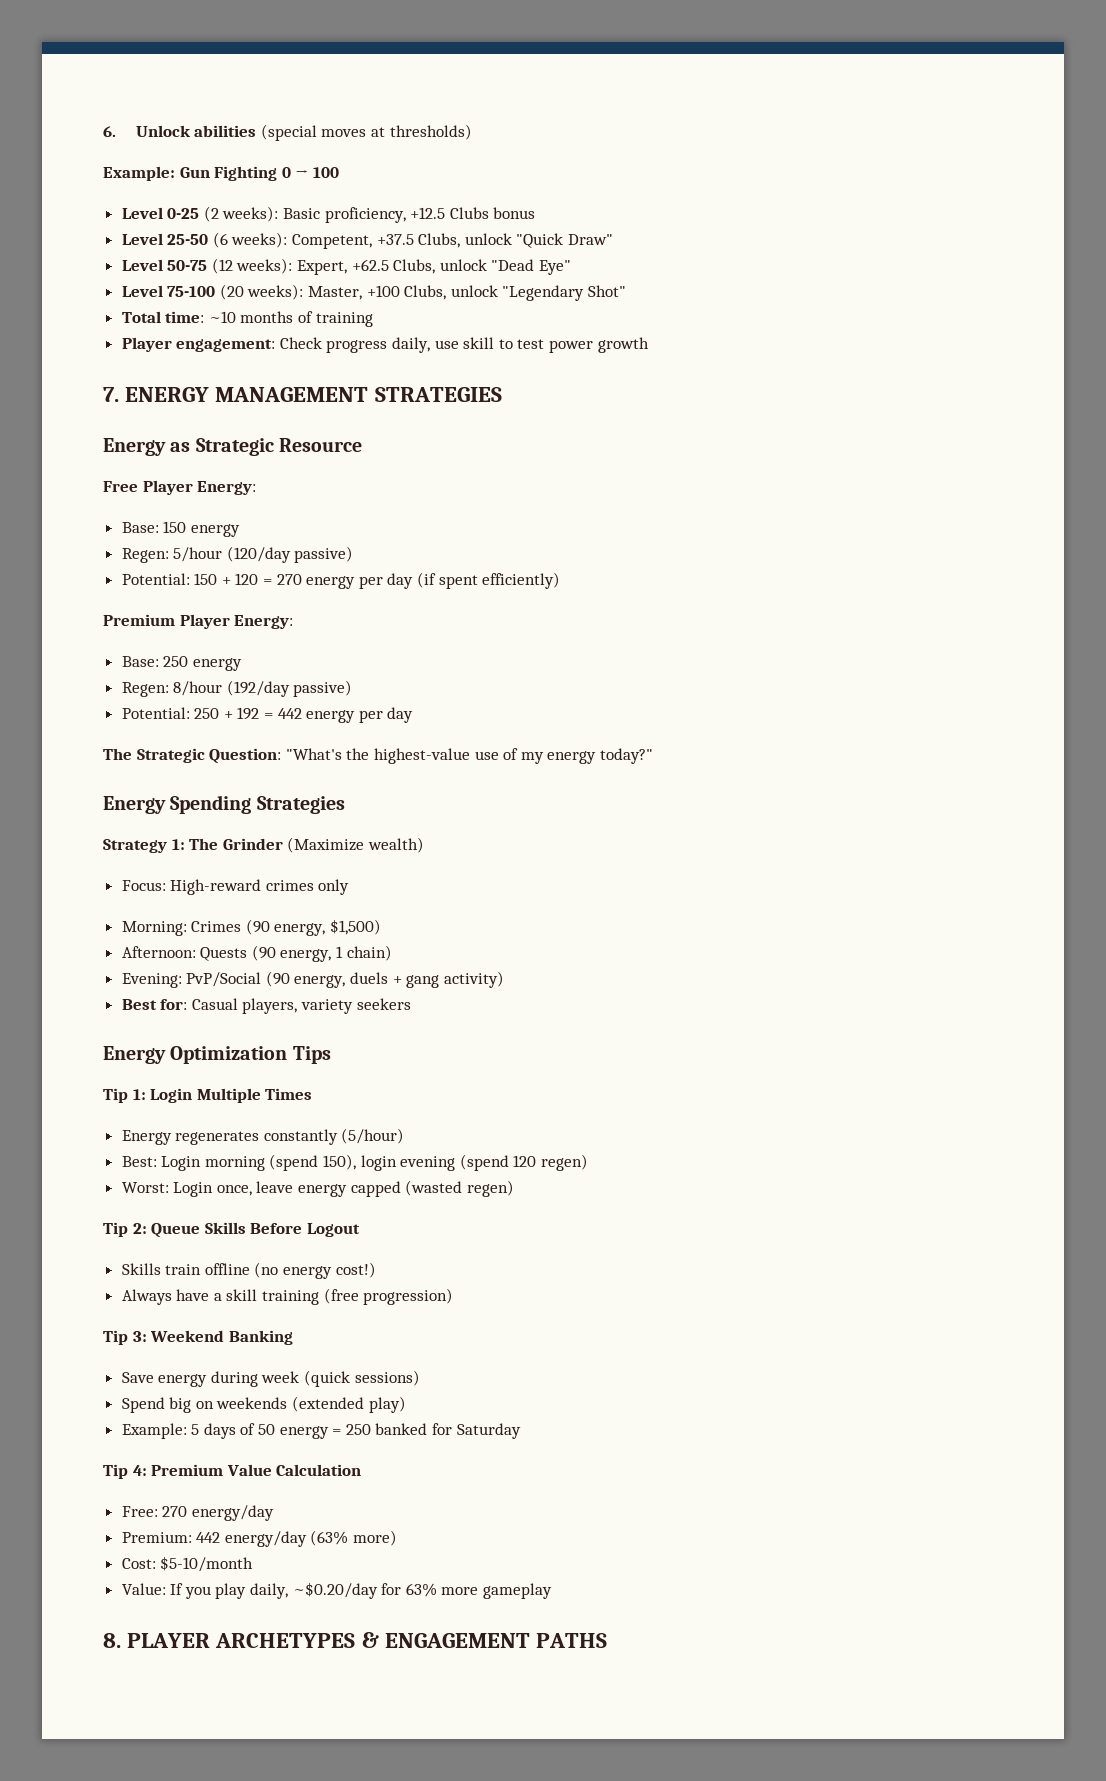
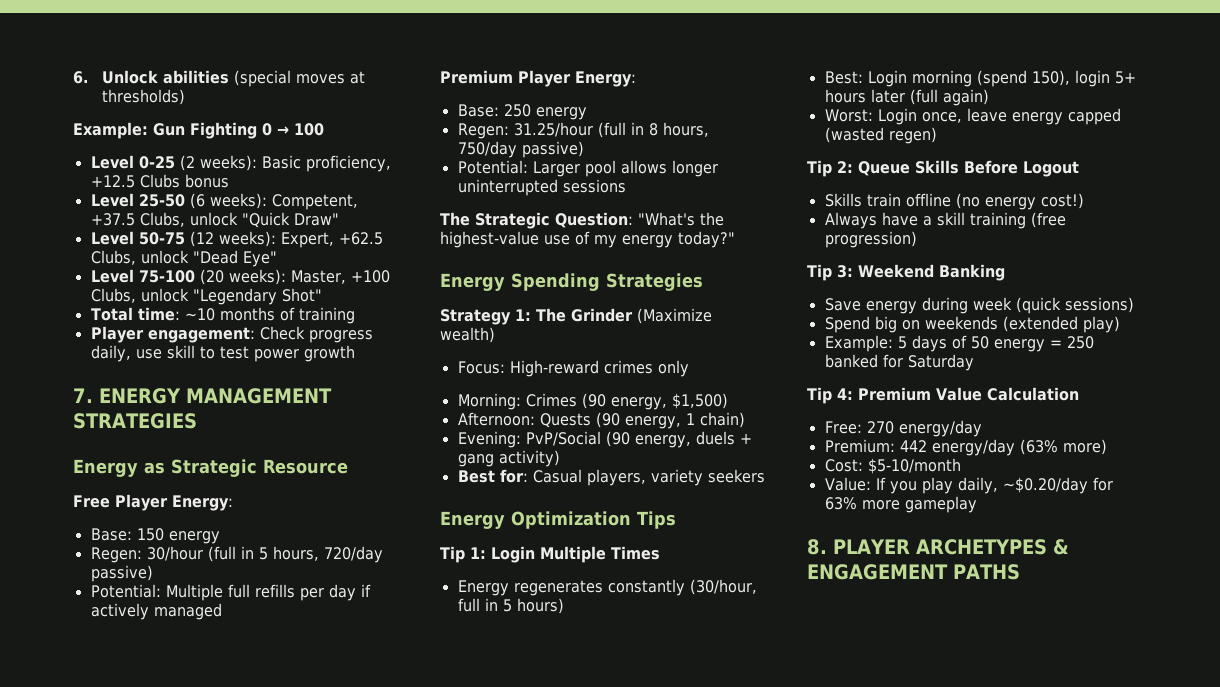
- Regen: 5/hour (120/day passive)
- Potential: 150 + 120 = 270 energy per day (if spent efficiently)
+ Regen: 30/hour (full in 5 hours, 720/day passive)
+ Potential: Multiple full refills per day if actively managed
- Regen: 8/hour (192/day passive)
- Potential: 250 + 192 = 442 energy per day
+ Regen: 31.25/hour (full in 8 hours, 750/day passive)
+ Potential: Larger pool allows longer uninterrupted sessions
- Energy regenerates constantly (5/hour)
+ Energy regenerates constantly (30/hour, full in 5 hours)
- Best: Login morning (spend 150), login evening (spend 120 regen)
+ Best: Login morning (spend 150), login 5+ hours later (full again)

